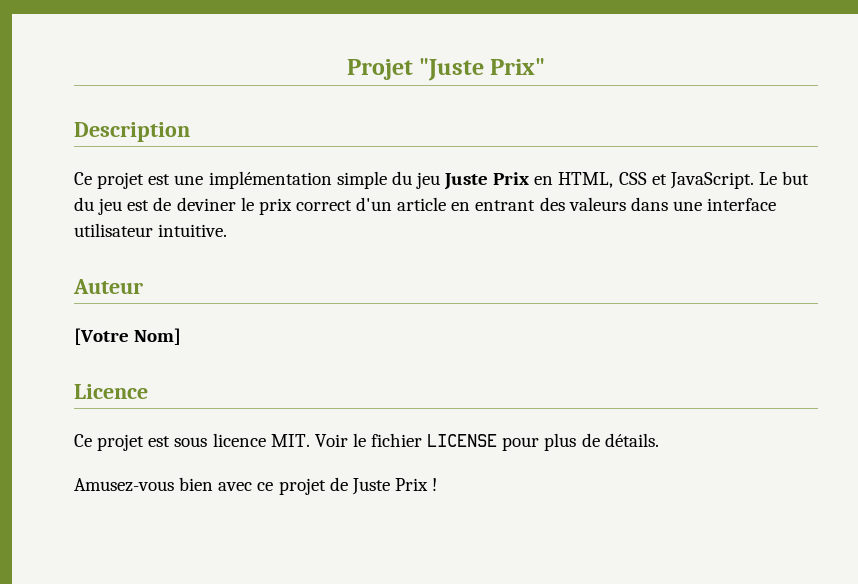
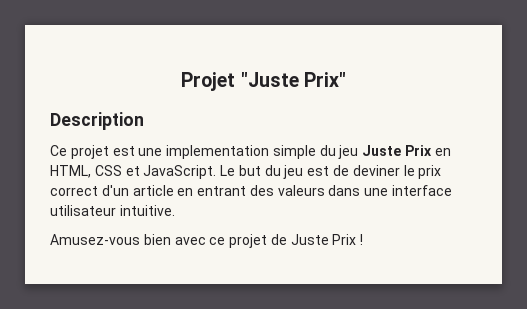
- Ce projet est une implémentation simple du jeu Juste Prix en HTML, CSS et JavaScript.
+ Ce projet est une implementation simple du jeu Juste Prix en HTML, CSS et JavaScript.
- Auteur
- [Votre Nom]
- Licence
- Ce projet est sous licence MIT. Voir le fichier LICENSE pour plus de détails.

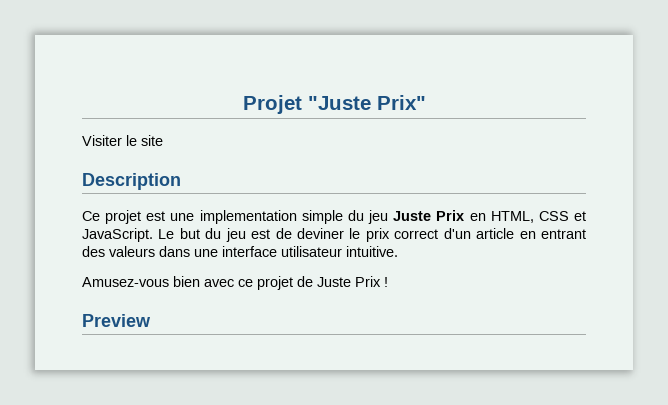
+ Visiter le site
+ Preview

